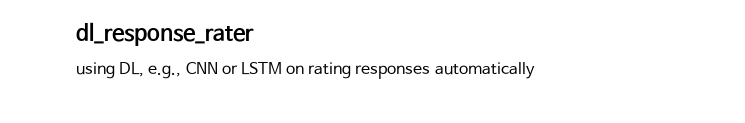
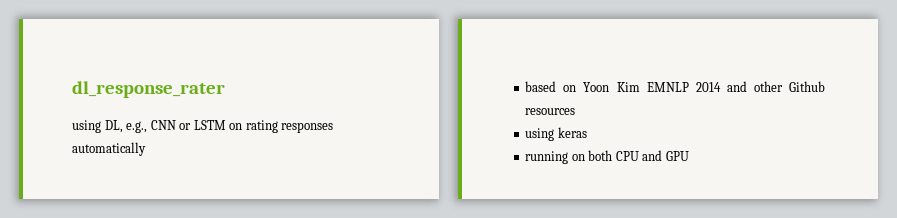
+ based on Yoon Kim EMNLP 2014 and other Github resources
+ using keras
+ running on both CPU and GPU

